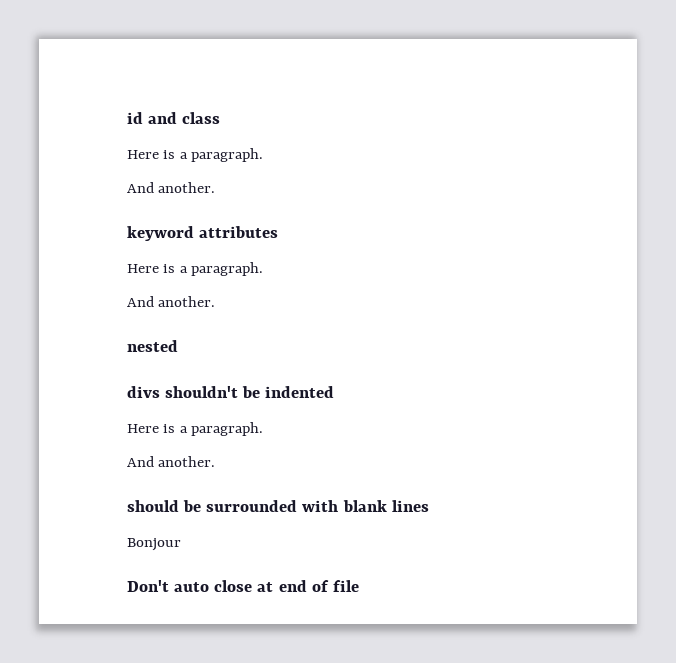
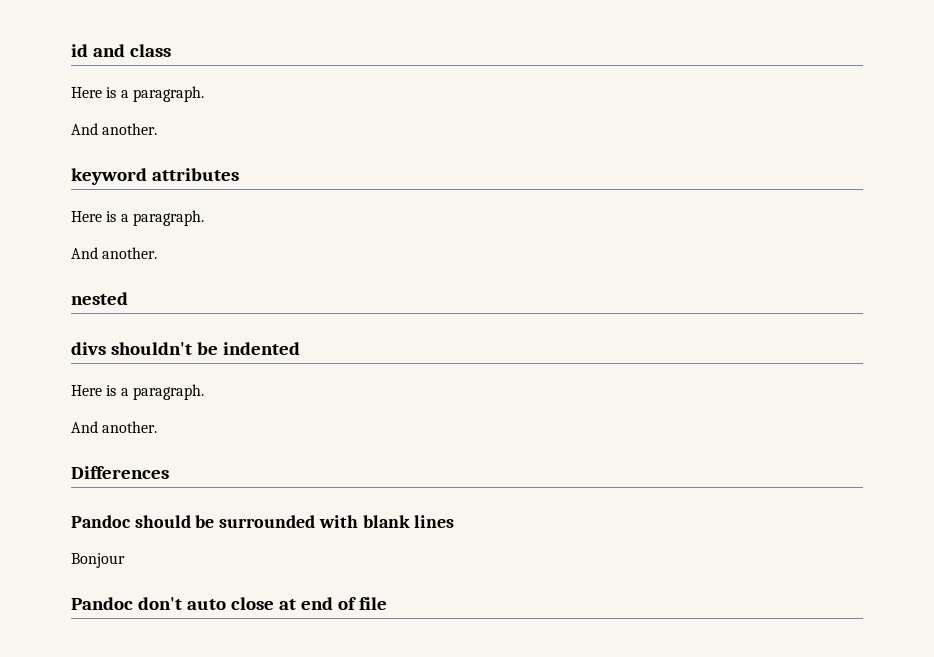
- should be surrounded with blank lines
+ Differences
+ Pandoc should be surrounded with blank lines
- Don't auto close at end of file
+ Pandoc don't auto close at end of file

